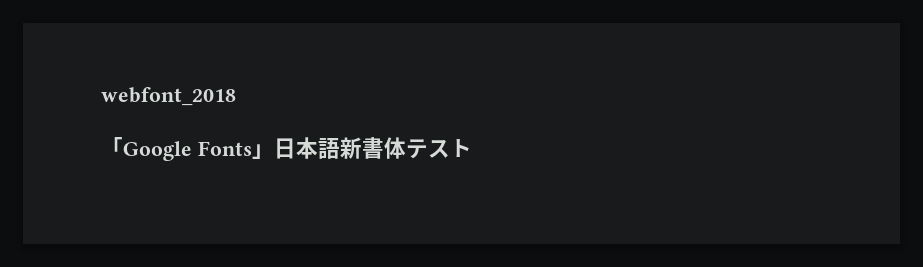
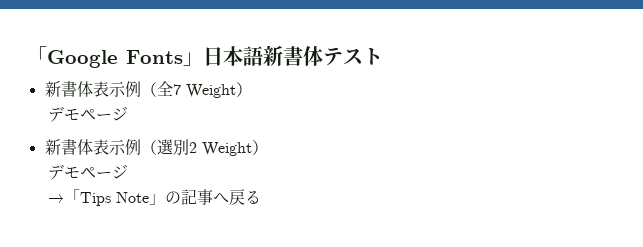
- webfont_2018
+ 新書体表示例（全7 Weight）
+ デモページ
+ 新書体表示例（選別2 Weight）
+ デモページ
+ →「Tips Note」の記事へ戻る

